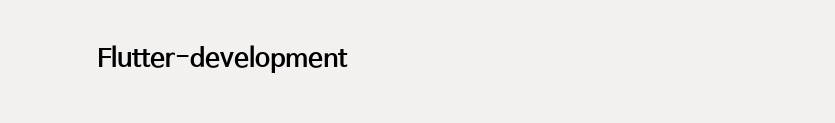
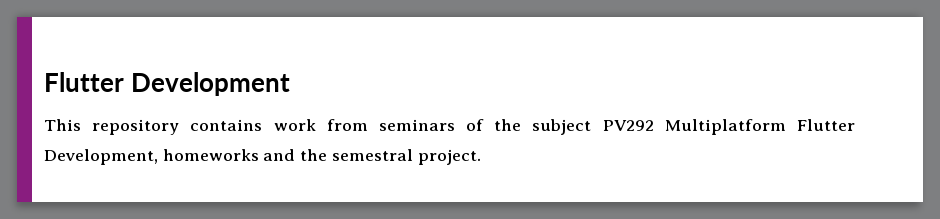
- Flutter-development
+ Flutter Development
+ This repository contains work from seminars of the subject PV292 Multiplatform Flutter Development, homeworks and the semestral project.

